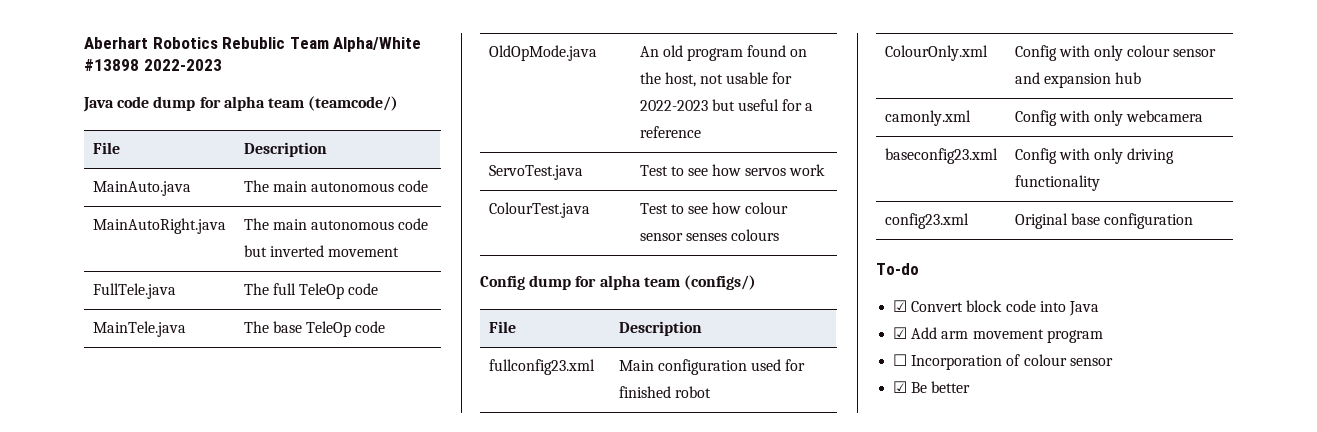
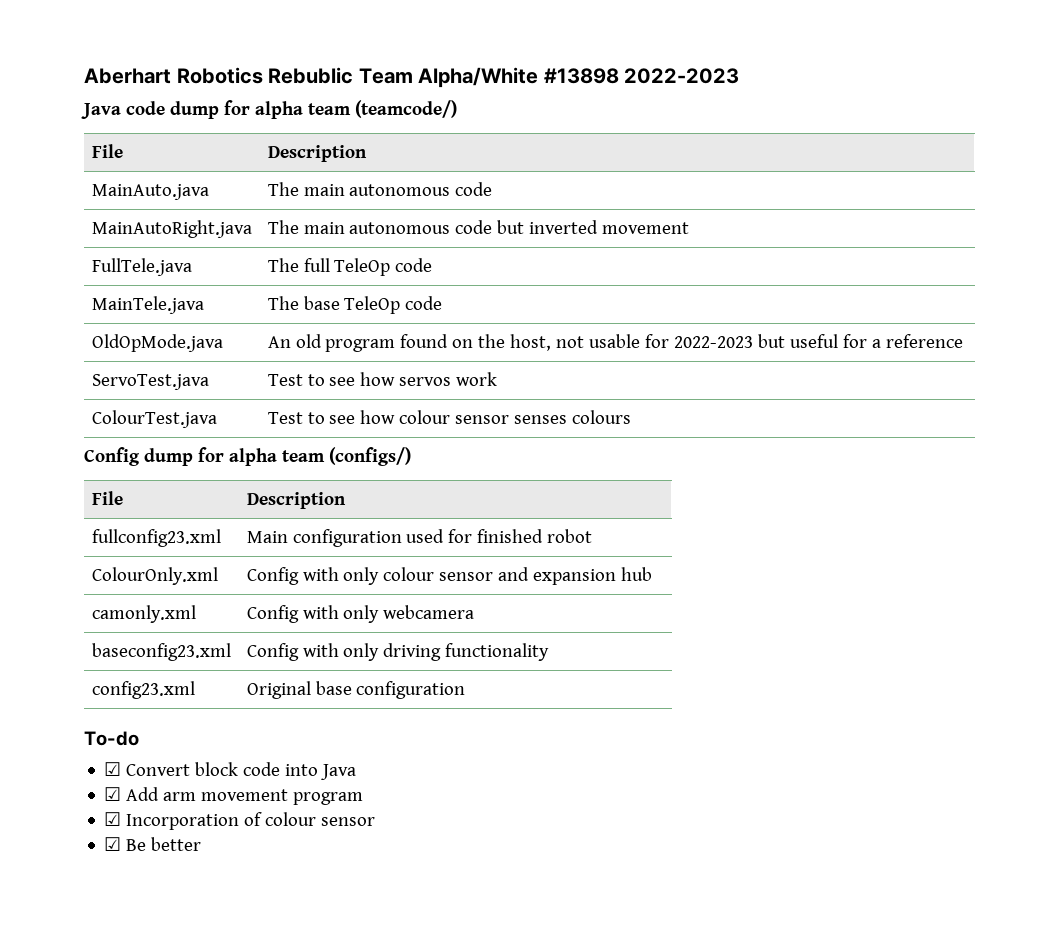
- ☐ Incorporation of colour sensor
+ ☑ Incorporation of colour sensor

